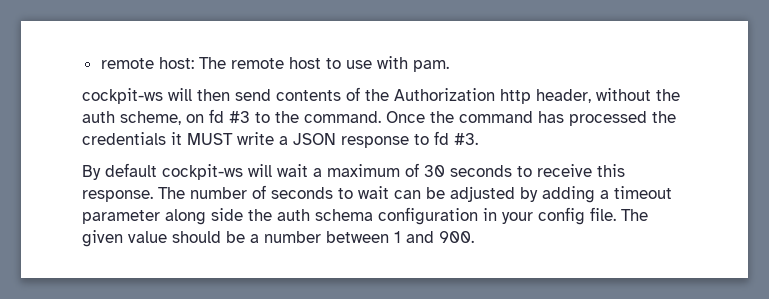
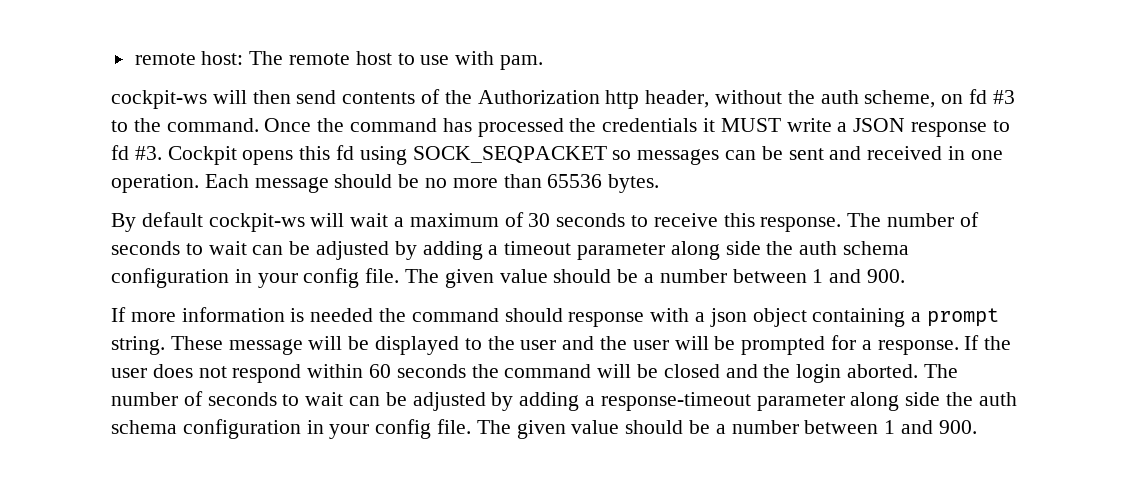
+ Cockpit opens this fd using SOCK_SEQPACKET so messages can be sent and received in one operation. Each message should be no more than 65536 bytes.
+ If more information is needed the command should response with a json object containing a prompt string. These message will be displayed to the user and the user will be prompted for a response. If the user does not respond within 60 seconds the command will be closed and the login aborted. The number of seconds to wait can be adjusted by adding a response-timeout parameter along side the auth schema configuration in your config file. The given value should be a number between 1 and 900.

